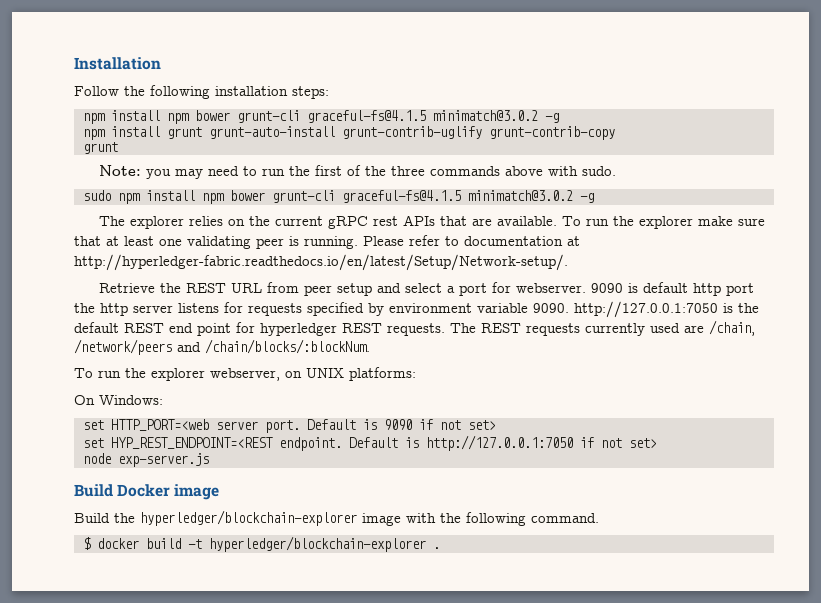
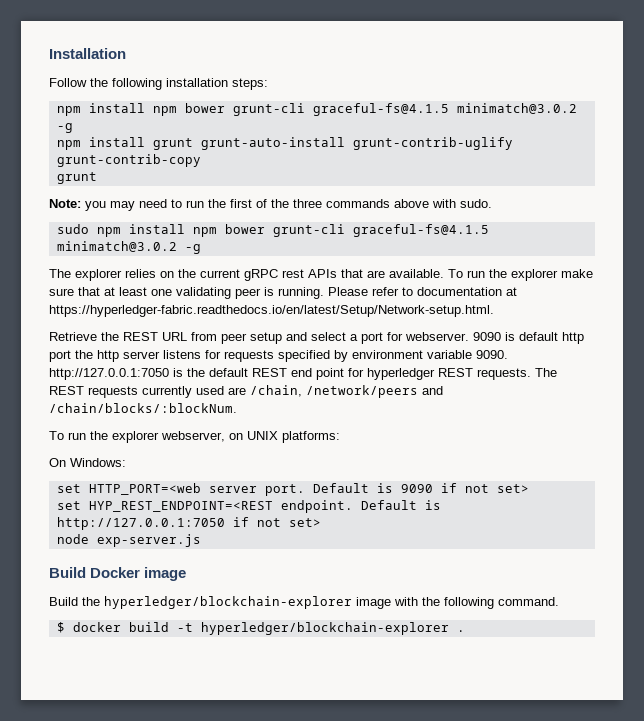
- Please refer to documentation at http://hyperledger-fabric.readthedocs.io/en/latest/Setup/Network-setup/.
+ Please refer to documentation at https://hyperledger-fabric.readthedocs.io/en/latest/Setup/Network-setup.html.

